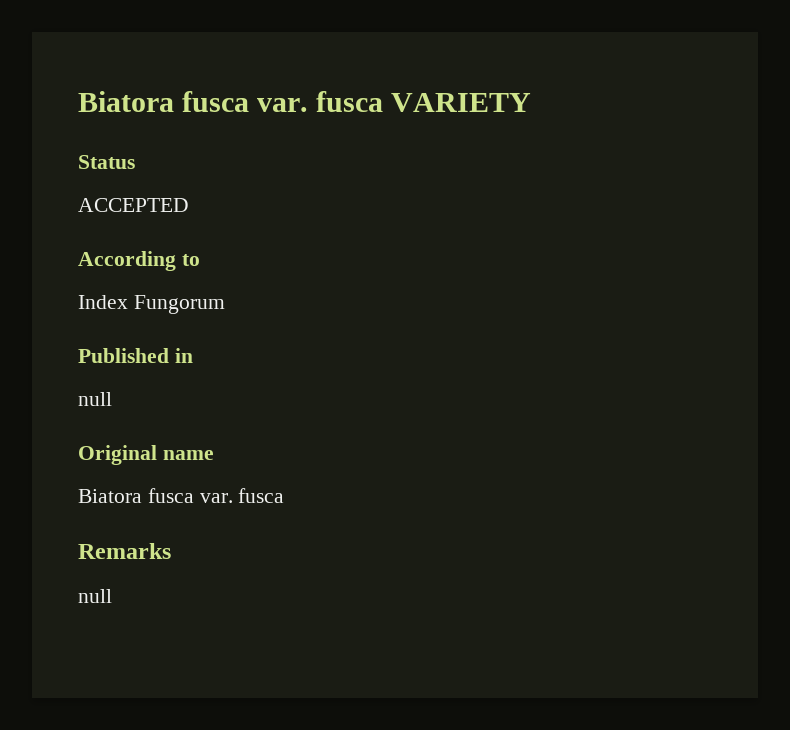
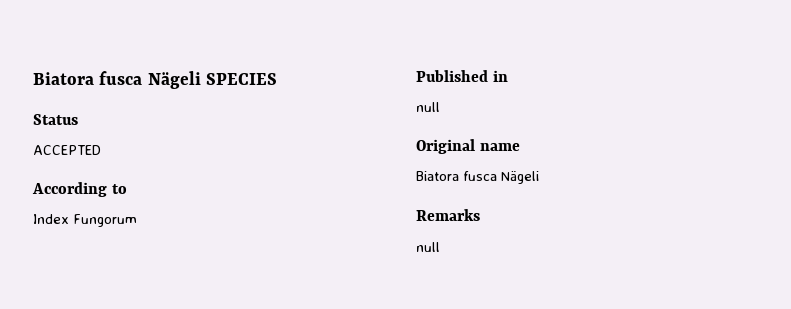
- Biatora fusca var. fusca VARIETY
+ Biatora fusca Nägeli SPECIES
  Original name
- Biatora fusca var. fusca
+ Biatora fusca Nägeli

